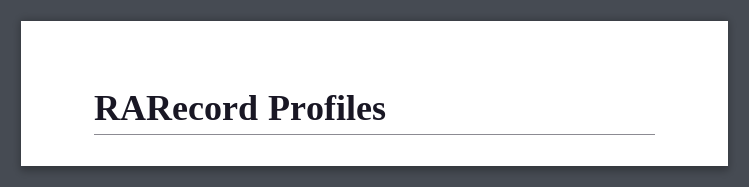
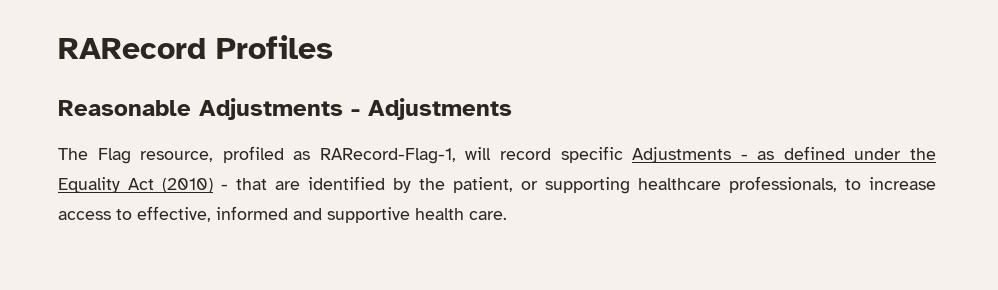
+ Reasonable Adjustments - Adjustments
+ The Flag resource, profiled as RARecord-Flag-1, will record specific Adjustments - as defined under the Equality Act (2010) - that are identified by the patient, or supporting healthcare professionals, to increase access to effective, informed and supportive health care.

